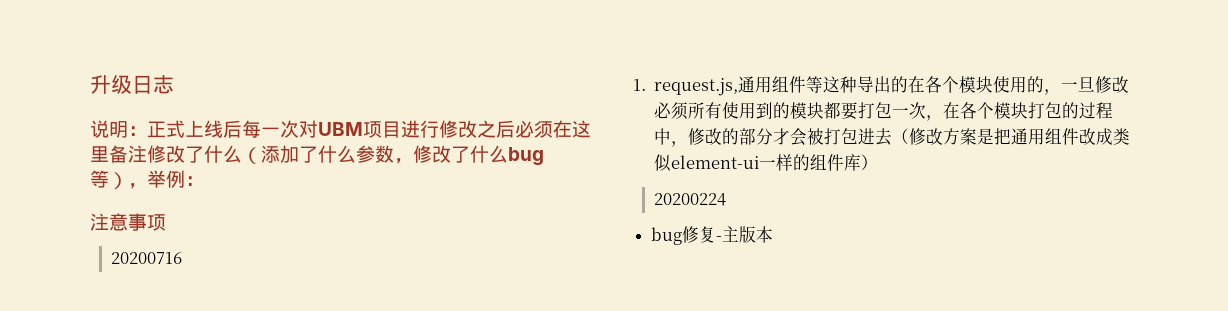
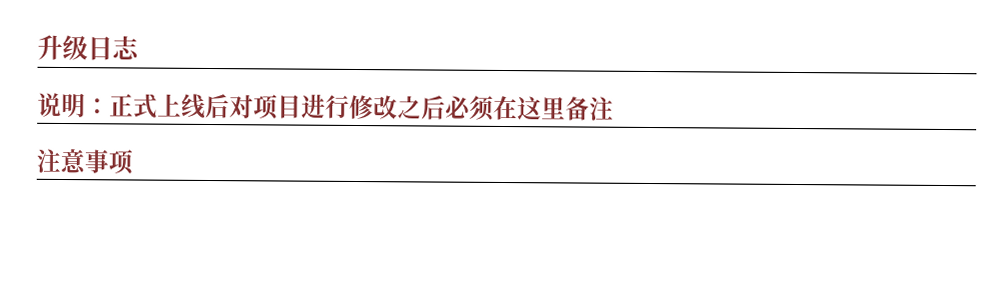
- 说明：正式上线后每一次对UBM项目进行修改之后必须在这里备注修改了什么（添加了什么参数，修改了什么bug等），举例：
+ 说明：正式上线后对项目进行修改之后必须在这里备注
  注意事项
- 20200716
- 1. request.js,通用组件等这种导出的在各个模块使用的，一旦修改必须所有使用到的模块都要打包一次，在各个模块打包的过程中，修改的部分才会被打包进去（修改方案是把通用组件改成类似element-ui一样的组件库）
- 20200224
- bug修复-主版本

